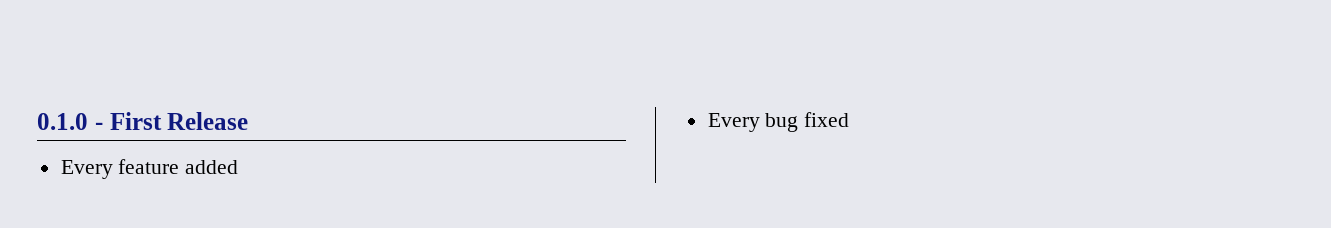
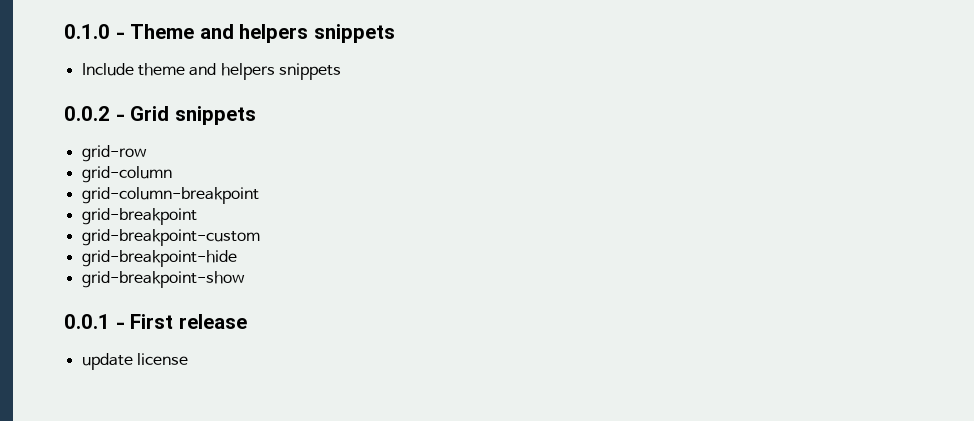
- 0.1.0 - First Release
- Every feature added
- Every bug fixed
+ 0.1.0 - Theme and helpers snippets
+ Include theme and helpers snippets
+ 0.0.2 - Grid snippets
+ grid-row
+ grid-column
+ grid-column-breakpoint
+ grid-breakpoint
+ grid-breakpoint-custom
+ grid-breakpoint-hide
+ grid-breakpoint-show
+ 0.0.1 - First release
+ update license

